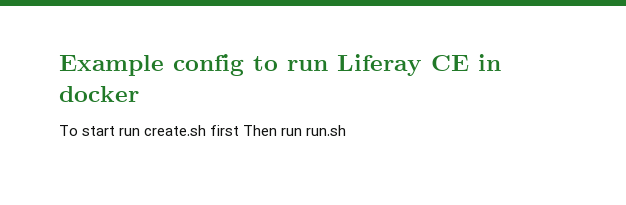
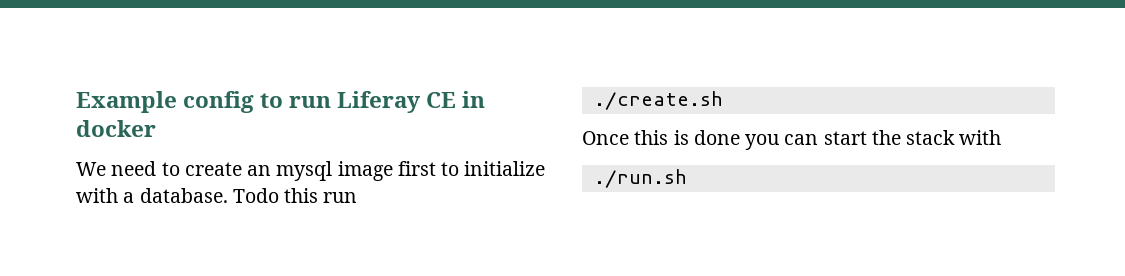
- To start run create.sh first Then run run.sh
+ We need to create an mysql image first to initialize with a database. Todo this run
+ ./create.sh
+ Once this is done you can start the stack with
+ ./run.sh

